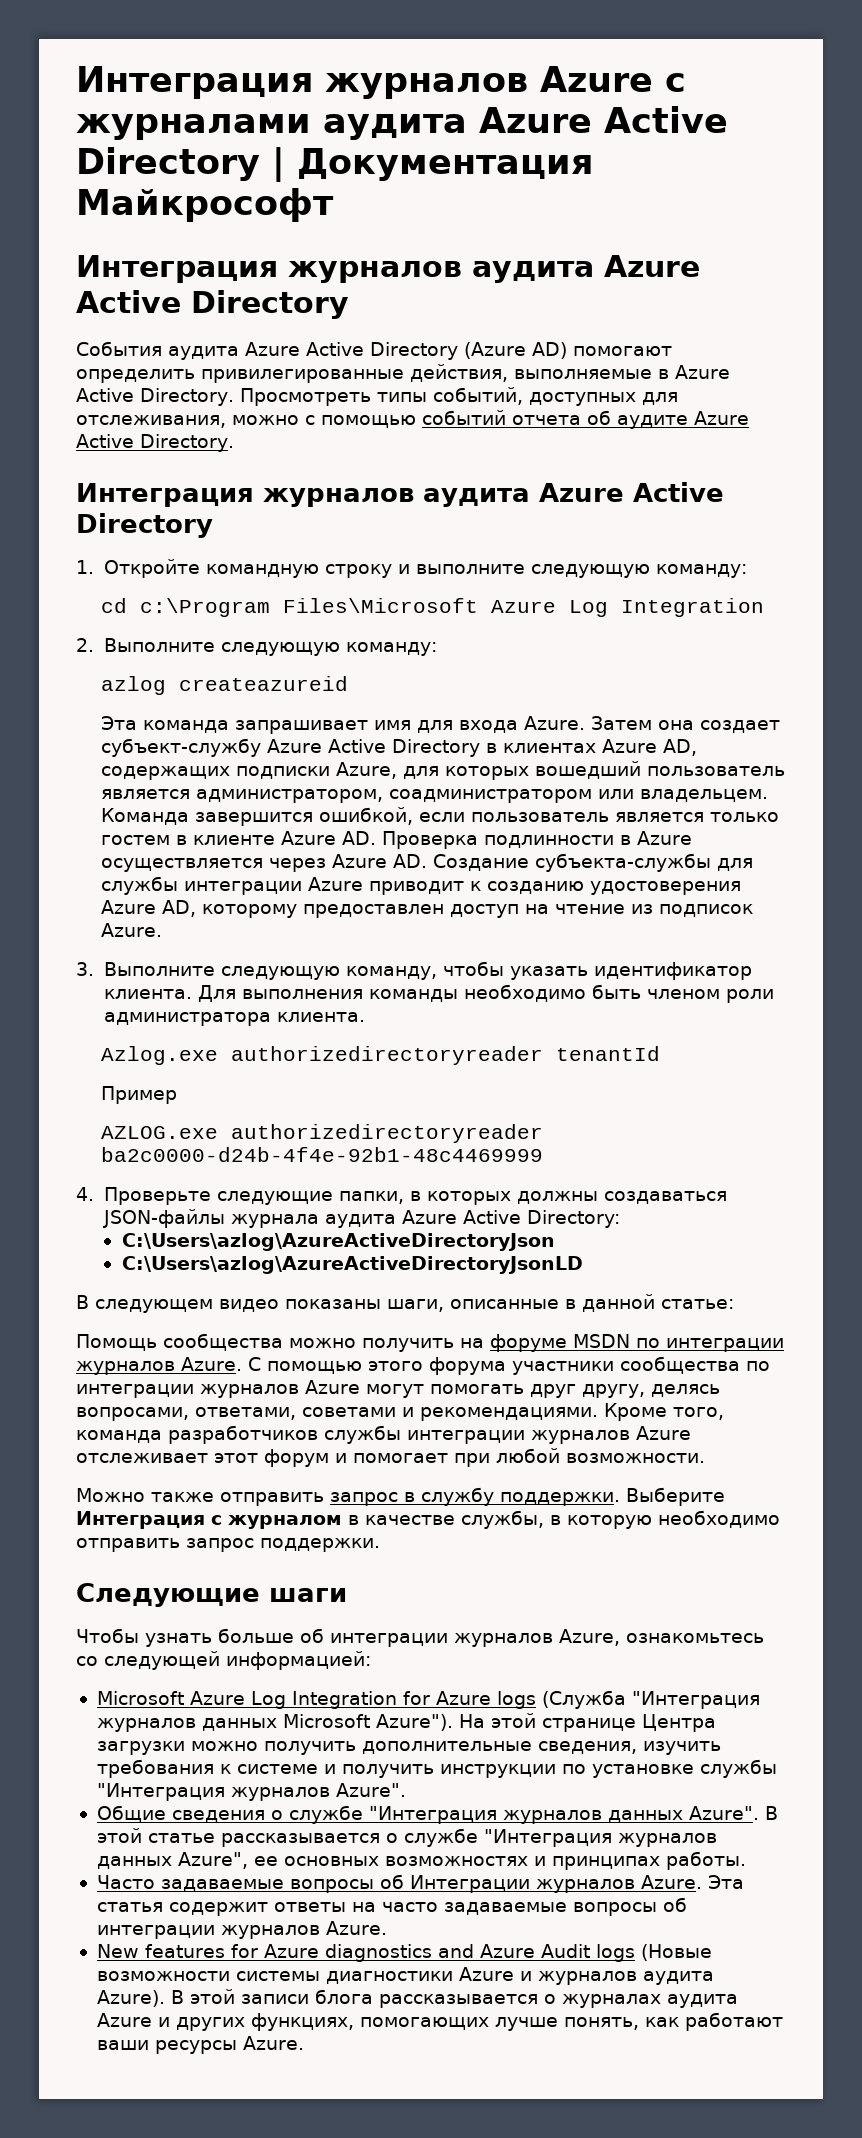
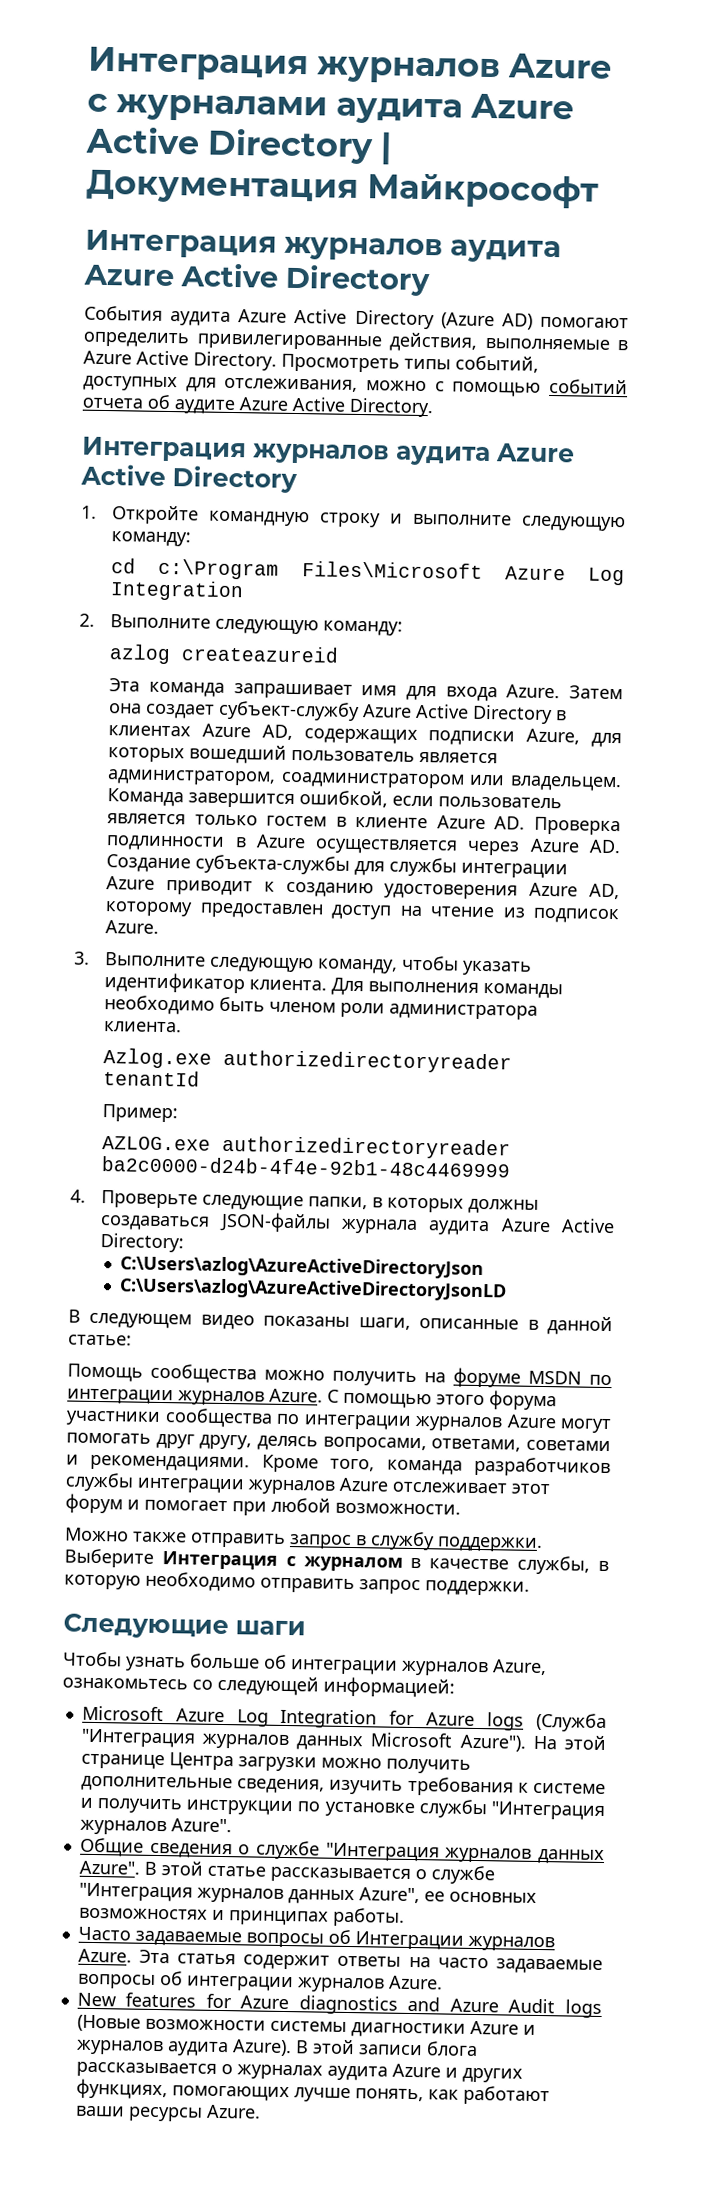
- Пример
+ Пример:

